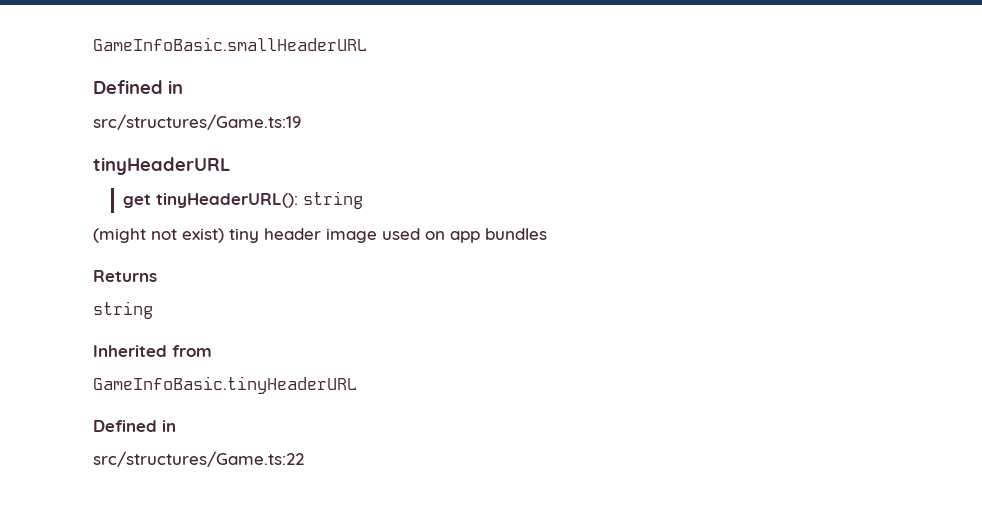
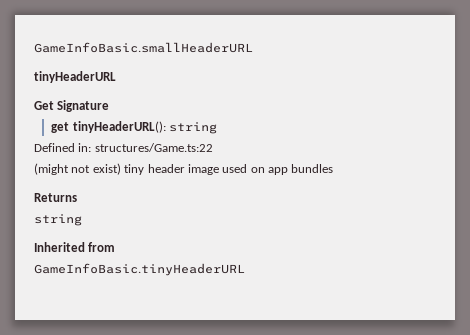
  GameInfoBasic.smallHeaderURL
- Defined in
- src/structures/Game.ts:19
  tinyHeaderURL
+ Get Signature
+ Defined in: structures/Game.ts:22
  GameInfoBasic.tinyHeaderURL
- Defined in
- src/structures/Game.ts:22

